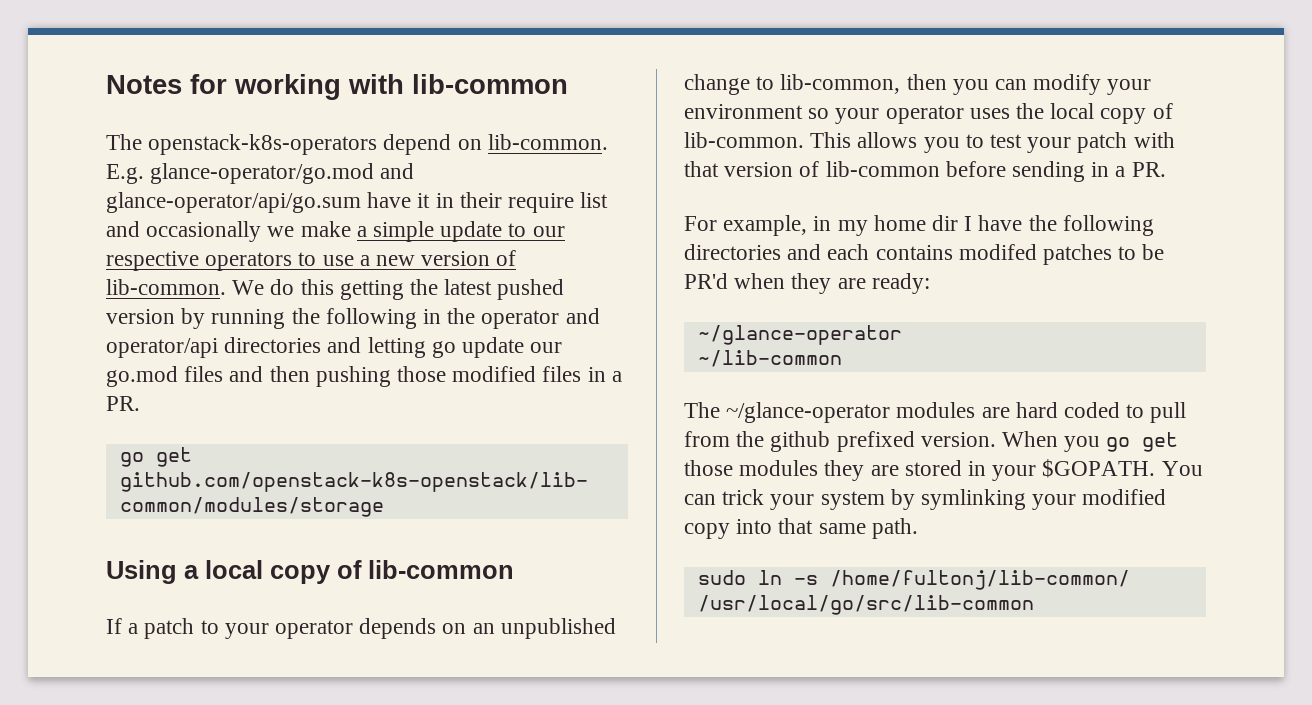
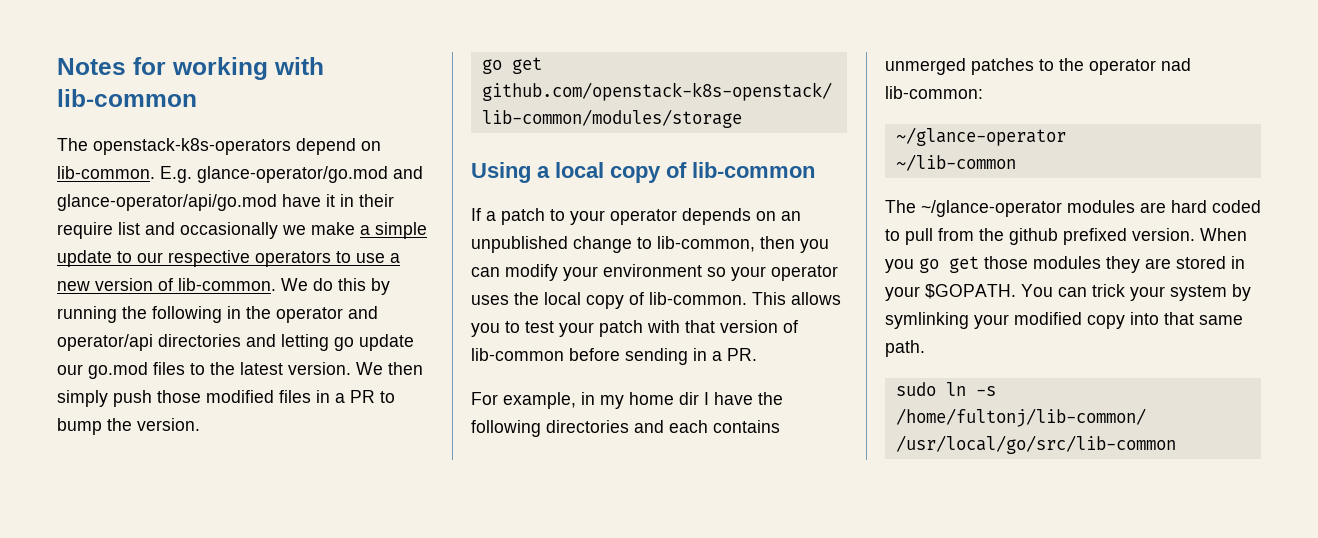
- E.g. glance-operator/go.mod and glance-operator/api/go.sum have it in their require list and occasionally we make a simple update to our respective operators to use a new version of lib-common.
+ E.g. glance-operator/go.mod and glance-operator/api/go.mod have it in their require list and occasionally we make a simple update to our respective operators to use a new version of lib-common.
- We do this getting the latest pushed version by running the following in the operator and operator/api directories and letting go update our go.mod files and then pushing those modified files in a PR.
+ We do this by running the following in the operator and operator/api directories and letting go update our go.mod files to the latest version. We then simply push those modified files in a PR to bump the version.
- For example, in my home dir I have the following directories and each contains modifed patches to be PR'd when they are ready:
+ For example, in my home dir I have the following directories and each contains unmerged patches to the operator nad lib-common:

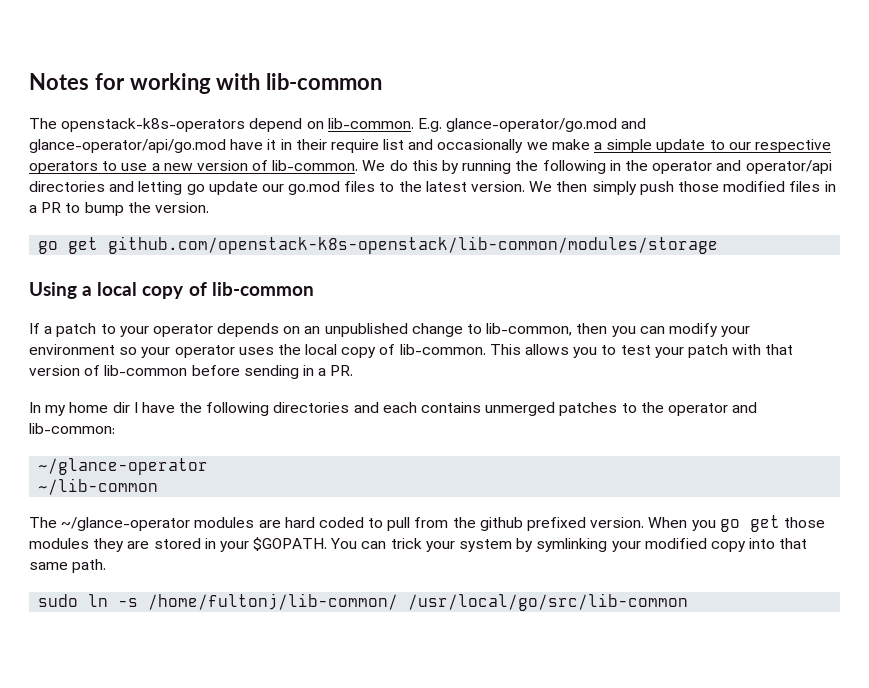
- For example, in my home dir I have the following directories and each contains unmerged patches to the operator nad lib-common:
+ In my home dir I have the following directories and each contains unmerged patches to the operator and lib-common:

